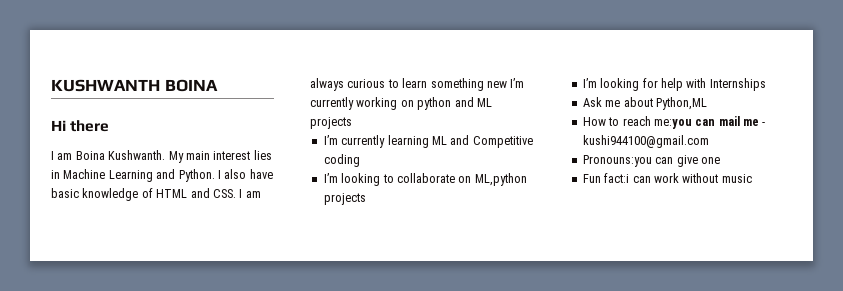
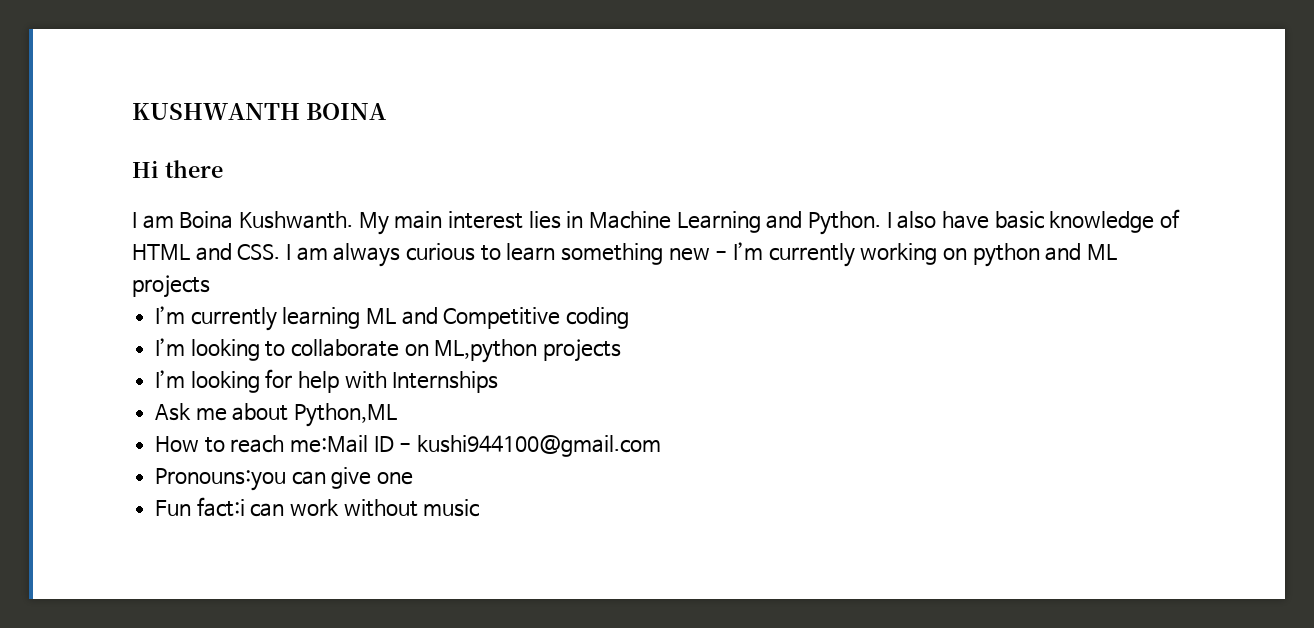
- I also have basic knowledge of HTML and CSS. I am always curious to learn something new I’m currently working on python and ML projects
+ I also have basic knowledge of HTML and CSS. I am always curious to learn something new - I’m currently working on python and ML projects
- How to reach me:you can mail me - kushi944100@gmail.com
+ How to reach me:Mail ID - kushi944100@gmail.com

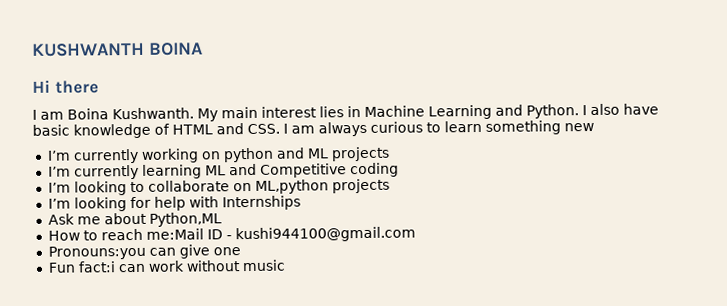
- I also have basic knowledge of HTML and CSS. I am always curious to learn something new - I’m currently working on python and ML projects
+ I also have basic knowledge of HTML and CSS. I am always curious to learn something new
+ I’m currently working on python and ML projects

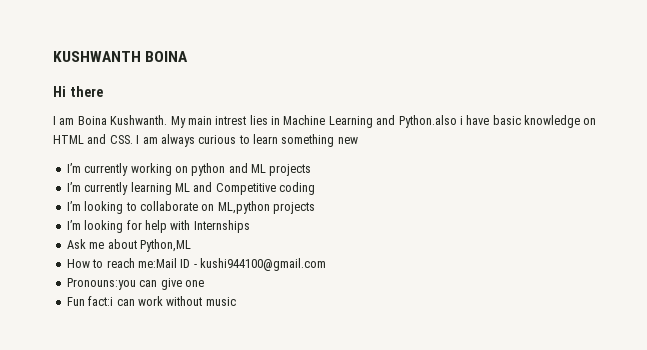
- My main interest lies in Machine Learning and Python. I also have basic knowledge of HTML and CSS. I am always curious to learn something new
+ My main intrest lies in Machine Learning and Python.also i have basic knowledge on HTML and CSS. I am always curious to learn something new

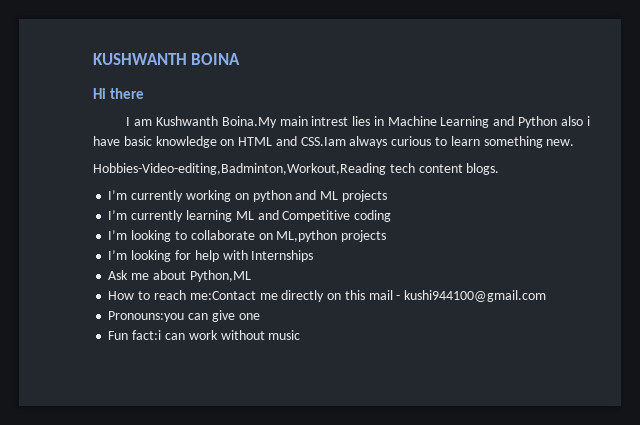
- I am Boina Kushwanth. My main intrest lies in Machine Learning and Python.also i have basic knowledge on HTML and CSS. I am always curious to learn something new
+ I am Kushwanth Boina.My main intrest lies in Machine Learning and Python also i have basic knowledge on HTML and CSS.Iam always curious to learn something new.
+ Hobbies-Video-editing,Badminton,Workout,Reading tech content blogs.
- How to reach me:Mail ID - kushi944100@gmail.com
+ How to reach me:Contact me directly on this mail - kushi944100@gmail.com

